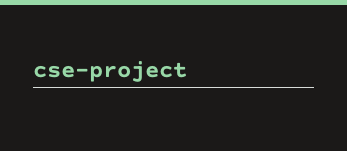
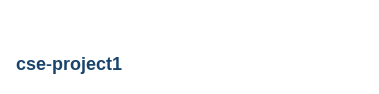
- cse-project
+ cse-project1

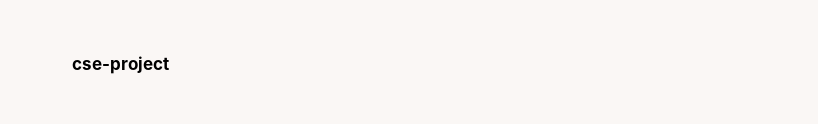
- cse-project1
+ cse-project

